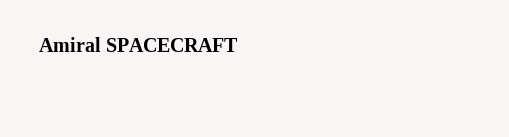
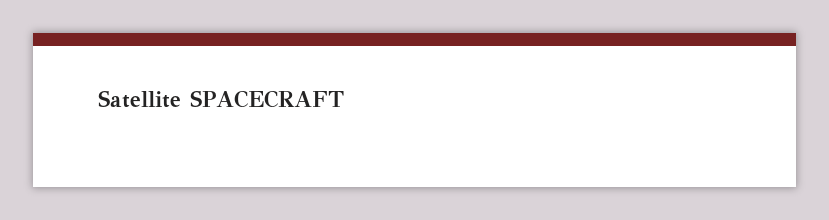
- Amiral SPACECRAFT
+ Satellite SPACECRAFT

